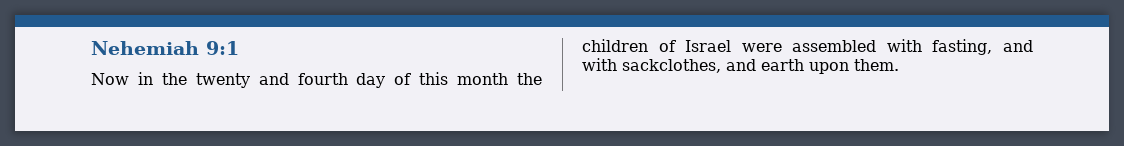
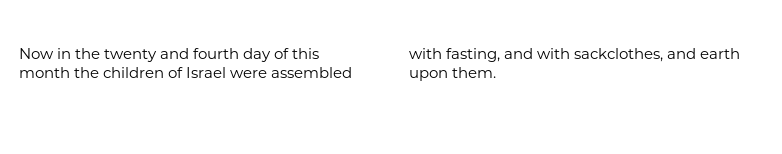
- Nehemiah 9:1

